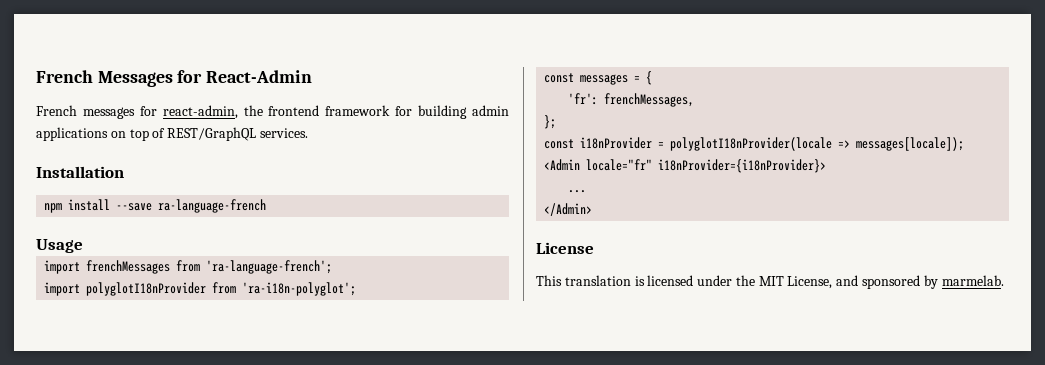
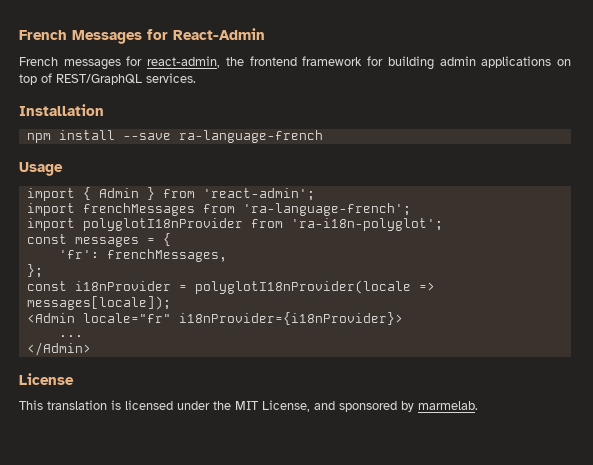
+ import { Admin } from 'react-admin';

